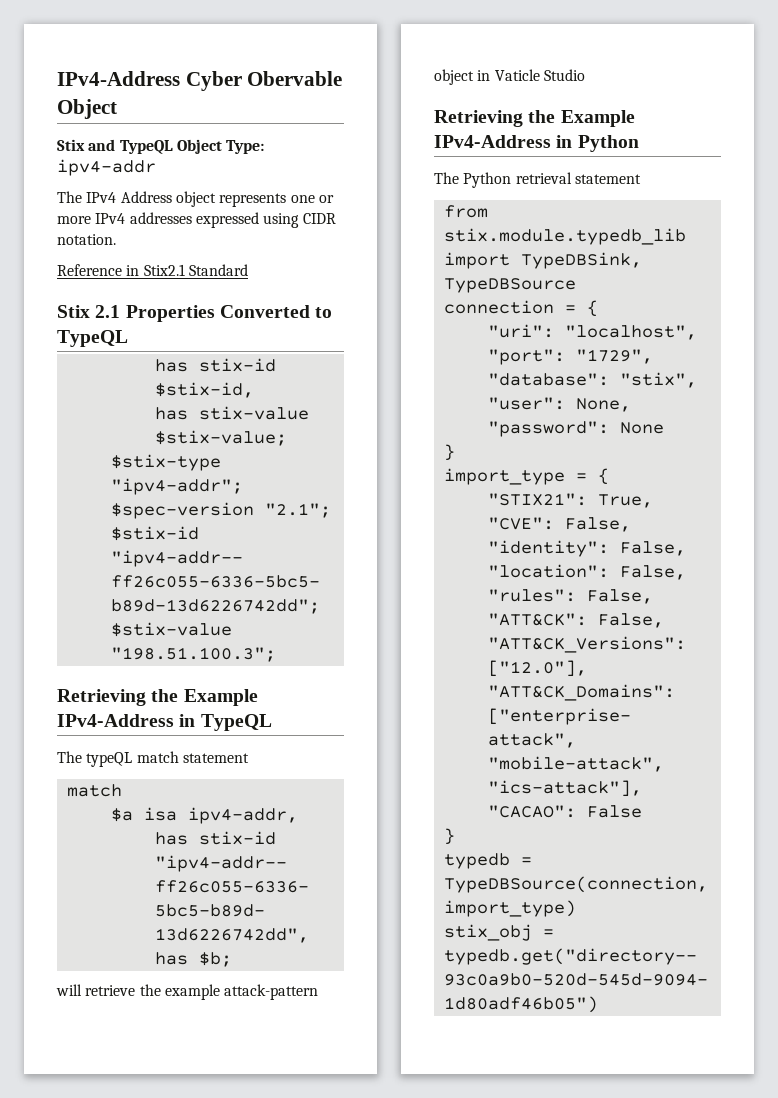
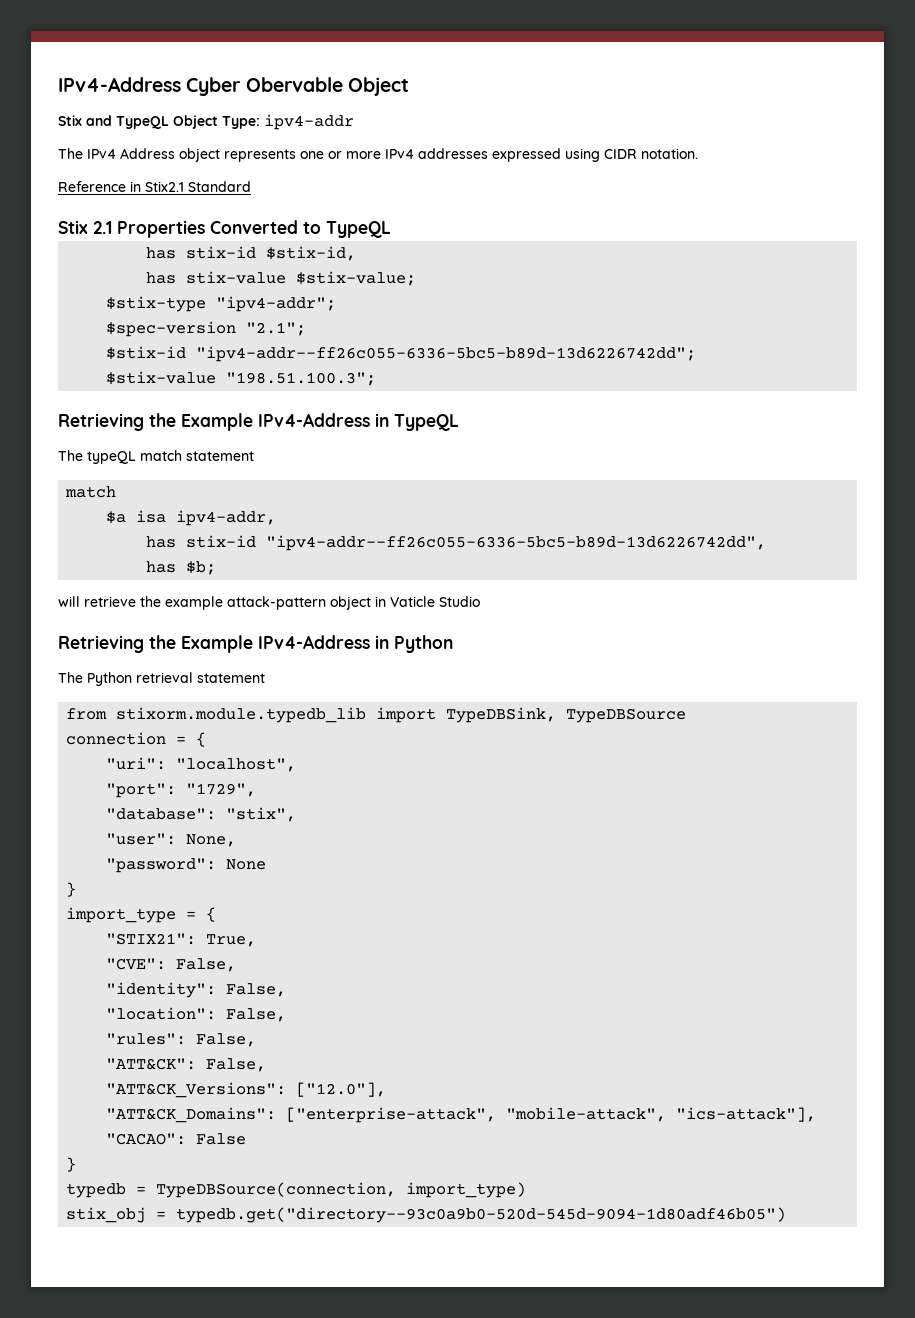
- from stix.module.typedb_lib import TypeDBSink, TypeDBSource
+ from stixorm.module.typedb_lib import TypeDBSink, TypeDBSource

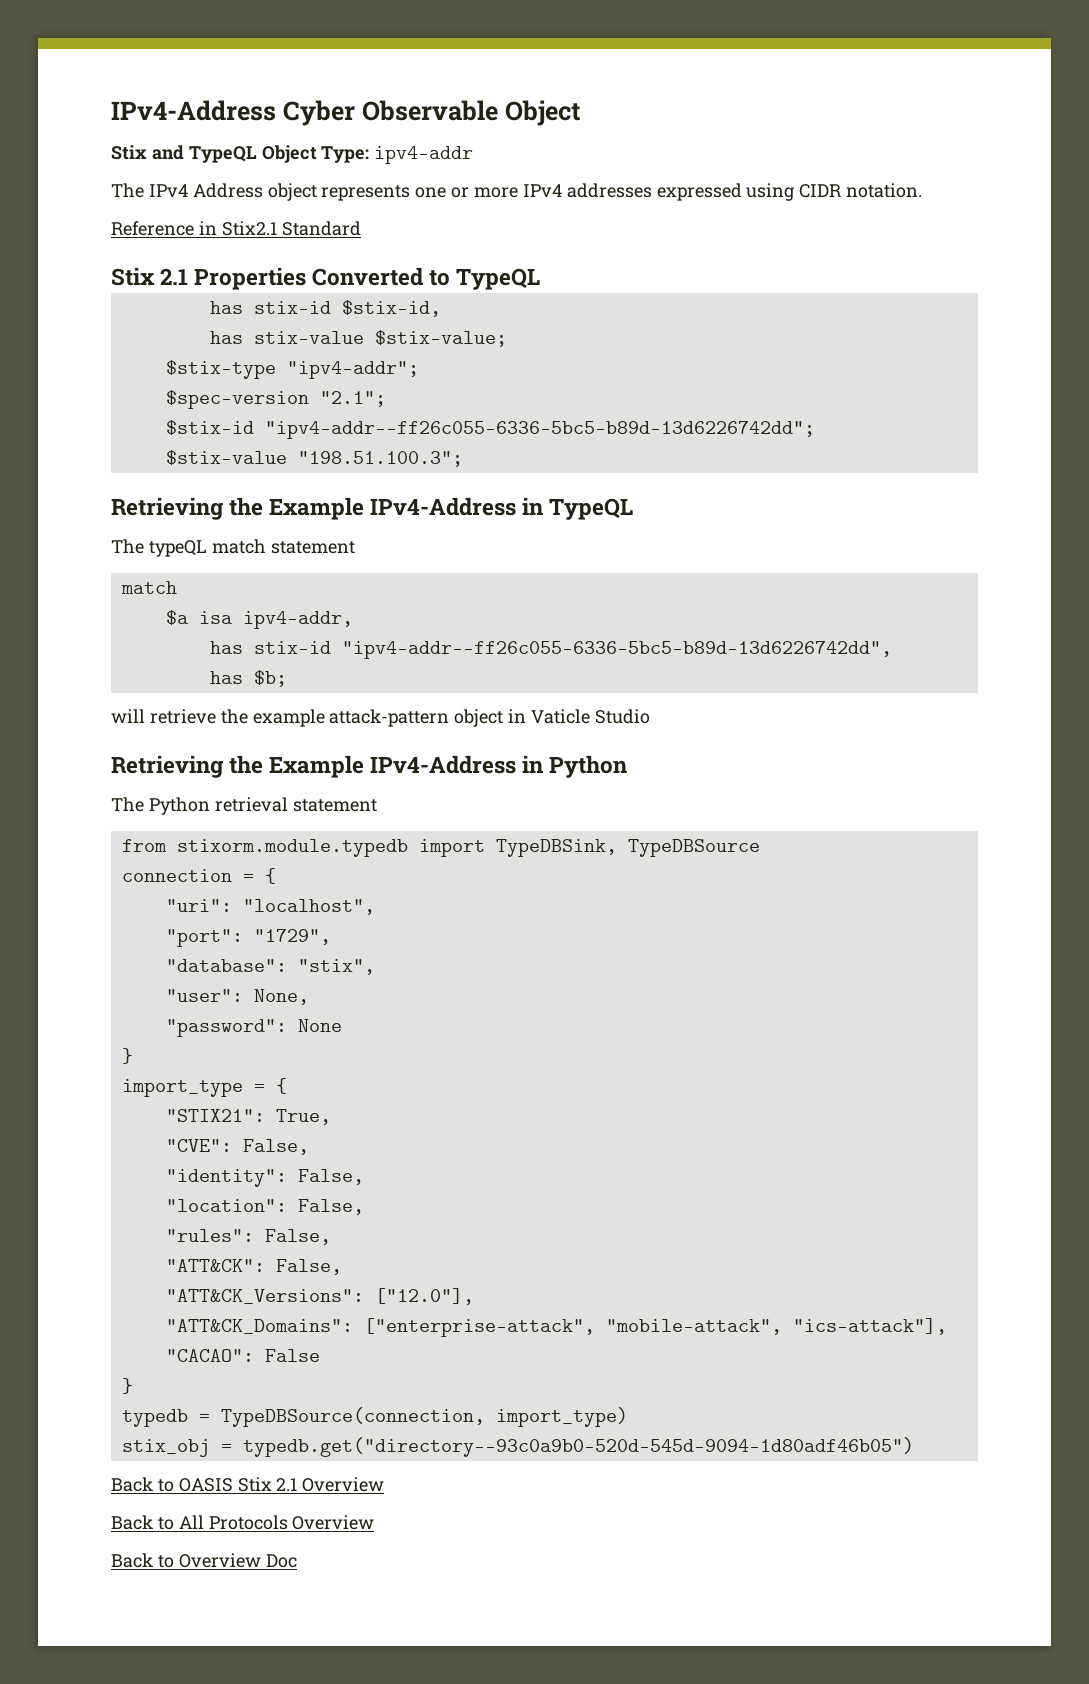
- IPv4-Address Cyber Obervable Object
+ IPv4-Address Cyber Observable Object
- from stixorm.module.typedb_lib import TypeDBSink, TypeDBSource
+ from stixorm.module.typedb import TypeDBSink, TypeDBSource
+ Back to OASIS Stix 2.1 Overview
+ Back to All Protocols Overview
+ Back to Overview Doc

